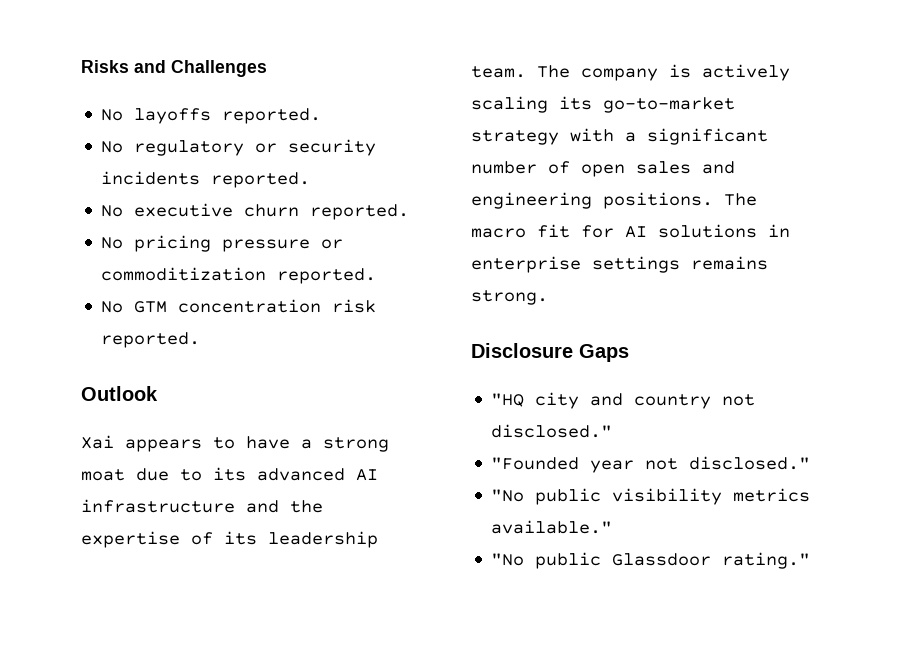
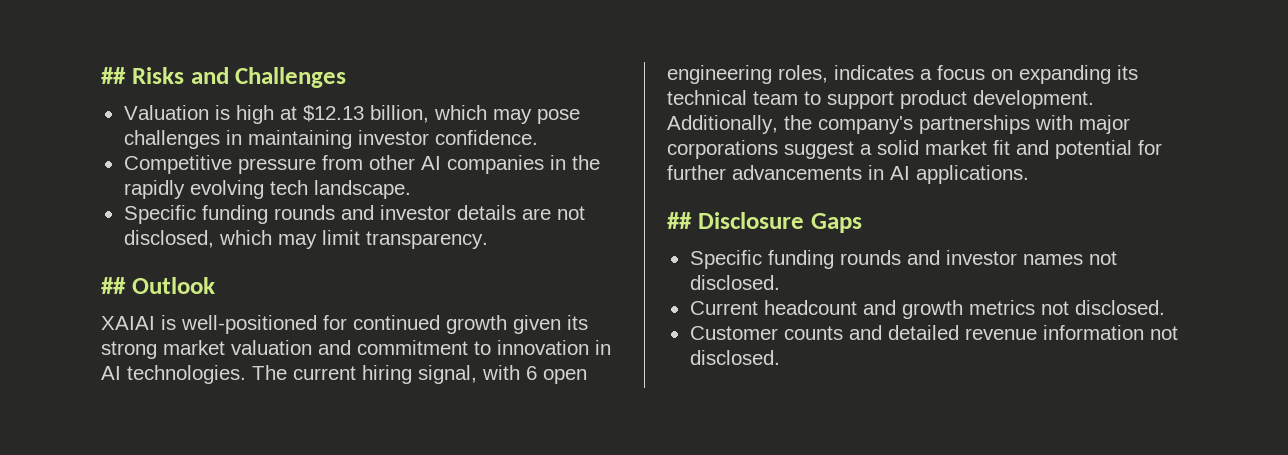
- Risks and Challenges
+ ## Risks and Challenges
- No layoffs reported.
- No regulatory or security incidents reported.
- No executive churn reported.
- No pricing pressure or commoditization reported.
- No GTM concentration risk reported.
- Outlook
- Xai appears to have a strong moat due to its advanced AI infrastructure and the expertise of its leadership team. The company is actively scaling its go-to-market strategy with a significant number of open sales and engineering positions. The macro fit for AI solutions in enterprise settings remains strong.
- Disclosure Gaps
- "HQ city and country not disclosed."
- "Founded year not disclosed."
- "No public visibility metrics available."
- "No public Glassdoor rating."
+ Valuation is high at $12.13 billion, which may pose challenges in maintaining investor confidence.
+ Competitive pressure from other AI companies in the rapidly evolving tech landscape.
+ Specific funding rounds and investor details are not disclosed, which may limit transparency.
+ ## Outlook
+ XAIAI is well-positioned for continued growth given its strong market valuation and commitment to innovation in AI technologies. The current hiring signal, with 6 open engineering roles, indicates a focus on expanding its technical team to support product development. Additionally, the company's partnerships with major corporations suggest a solid market fit and potential for further advancements in AI applications.
+ ## Disclosure Gaps
+ Specific funding rounds and investor names not disclosed.
+ Current headcount and growth metrics not disclosed.
+ Customer counts and detailed revenue information not disclosed.

